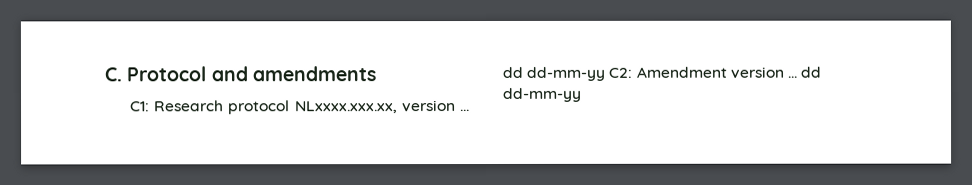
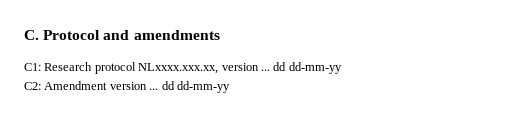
- C1: Research protocol NLxxxx.xxx.xx, version ... dd dd-mm-yy C2: Amendment version ... dd dd-mm-yy
+ C1: Research protocol NLxxxx.xxx.xx, version ... dd dd-mm-yy
+ C2: Amendment version ... dd dd-mm-yy

